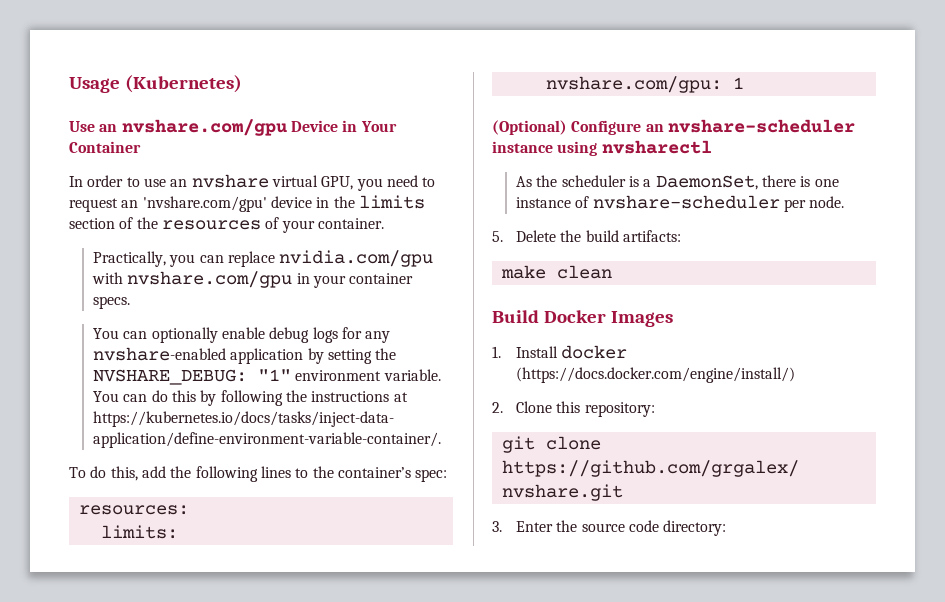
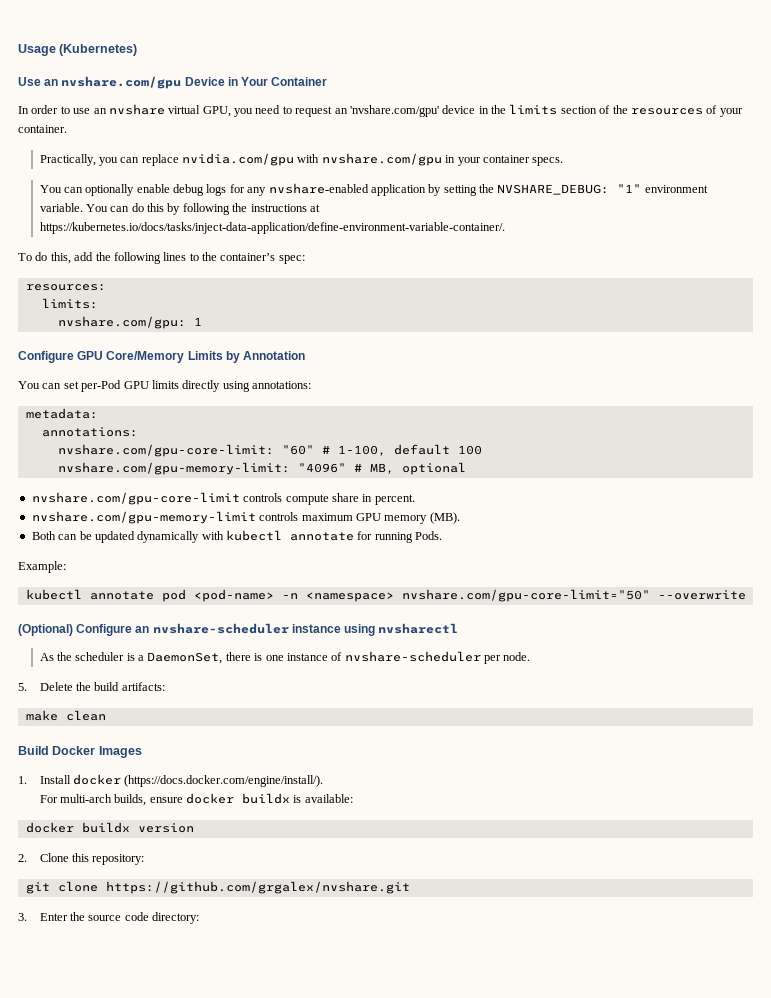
+ Configure GPU Core/Memory Limits by Annotation
+ You can set per-Pod GPU limits directly using annotations:
+ metadata:
+ annotations:
+ nvshare.com/gpu-core-limit: "60" # 1-100, default 100
+ nvshare.com/gpu-memory-limit: "4096" # MB, optional
+ nvshare.com/gpu-core-limit controls compute share in percent.
+ nvshare.com/gpu-memory-limit controls maximum GPU memory (MB).
+ Both can be updated dynamically with kubectl annotate for running Pods.
+ Example:
+ kubectl annotate pod <pod-name> -n <namespace> nvshare.com/gpu-core-limit="50" --overwrite
- 1. Install docker (https://docs.docker.com/engine/install/)
+ 1. Install docker (https://docs.docker.com/engine/install/).
+ For multi-arch builds, ensure docker buildx is available:
+ docker buildx version

